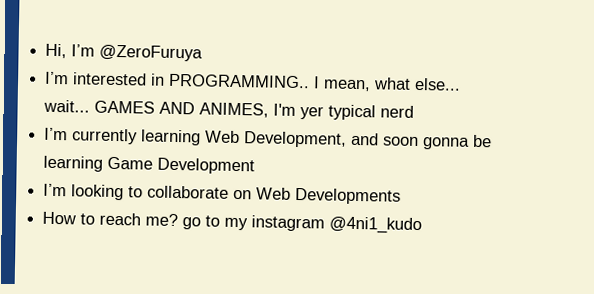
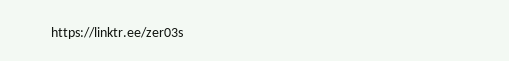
- Hi, I’m @ZeroFuruya
- I’m interested in PROGRAMMING.. I mean, what else... wait... GAMES AND ANIMES, I'm yer typical nerd
- I’m currently learning Web Development, and soon gonna be learning Game Development
- I’m looking to collaborate on Web Developments
- How to reach me? go to my instagram @4ni1_kudo
+ https://linktr.ee/zer03s

